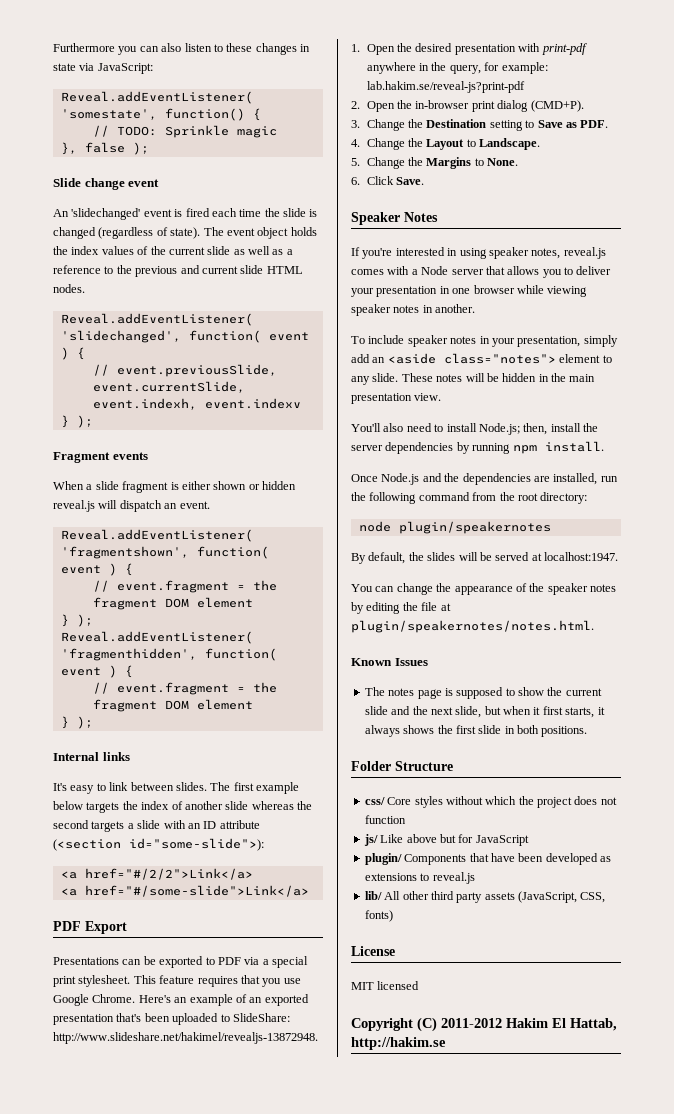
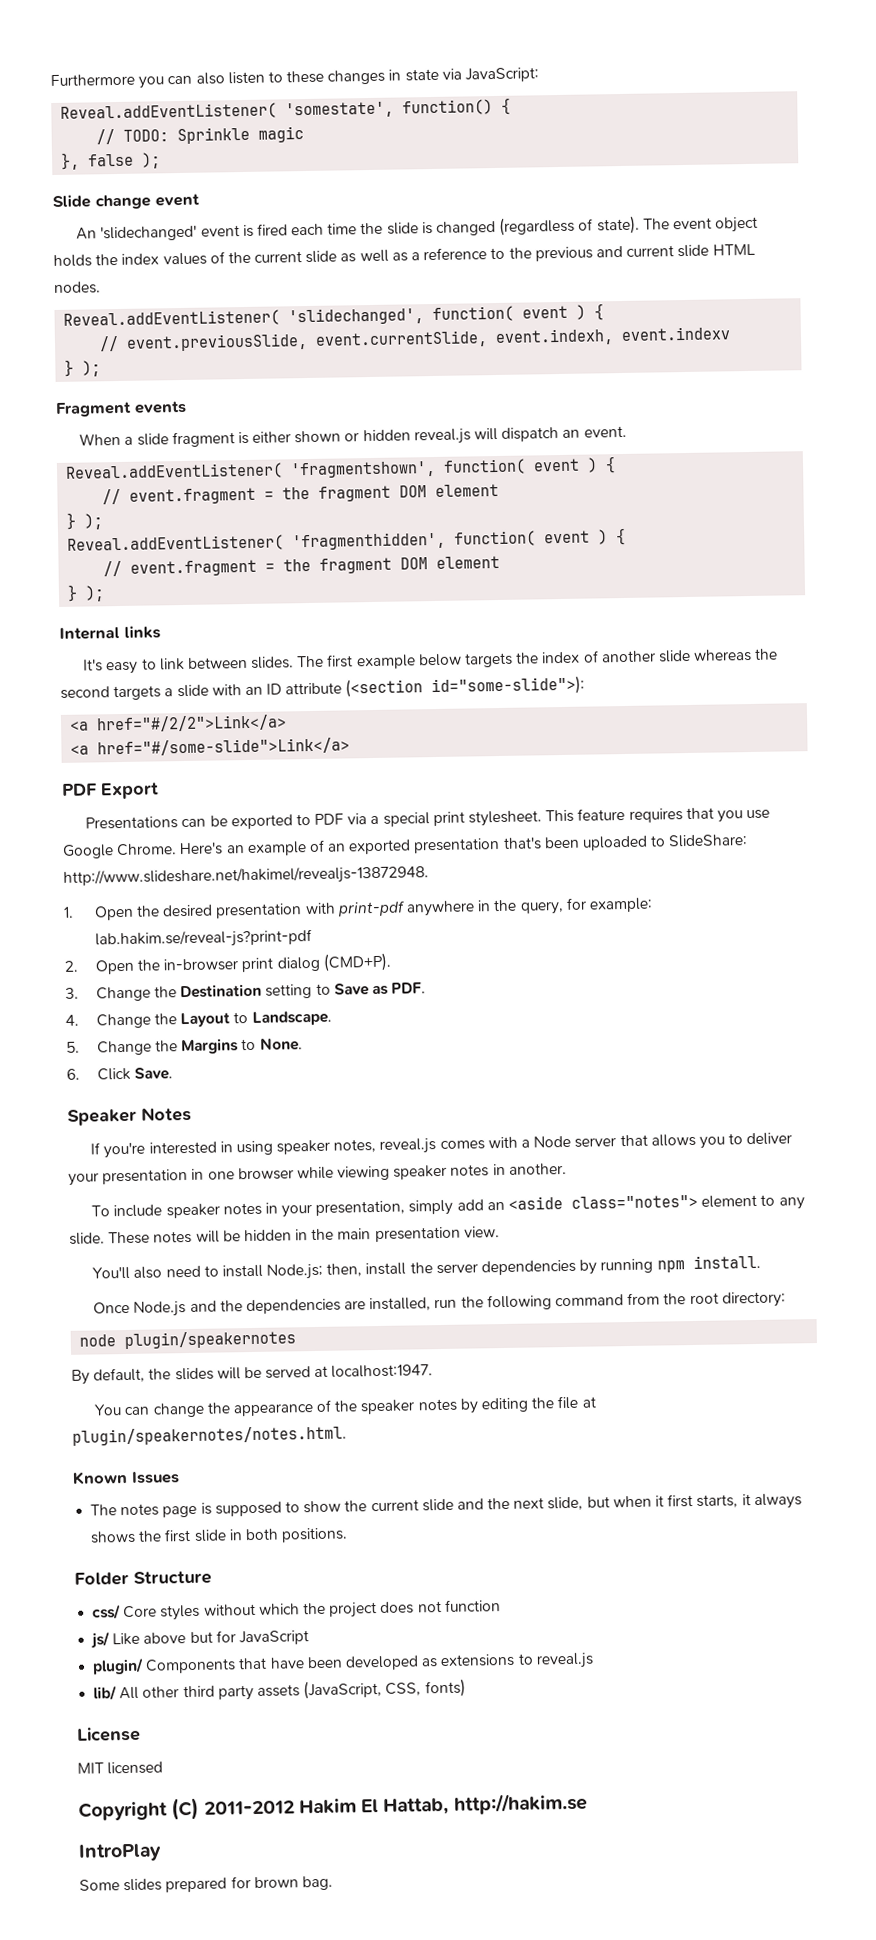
+ IntroPlay
+ Some slides prepared for brown bag.

